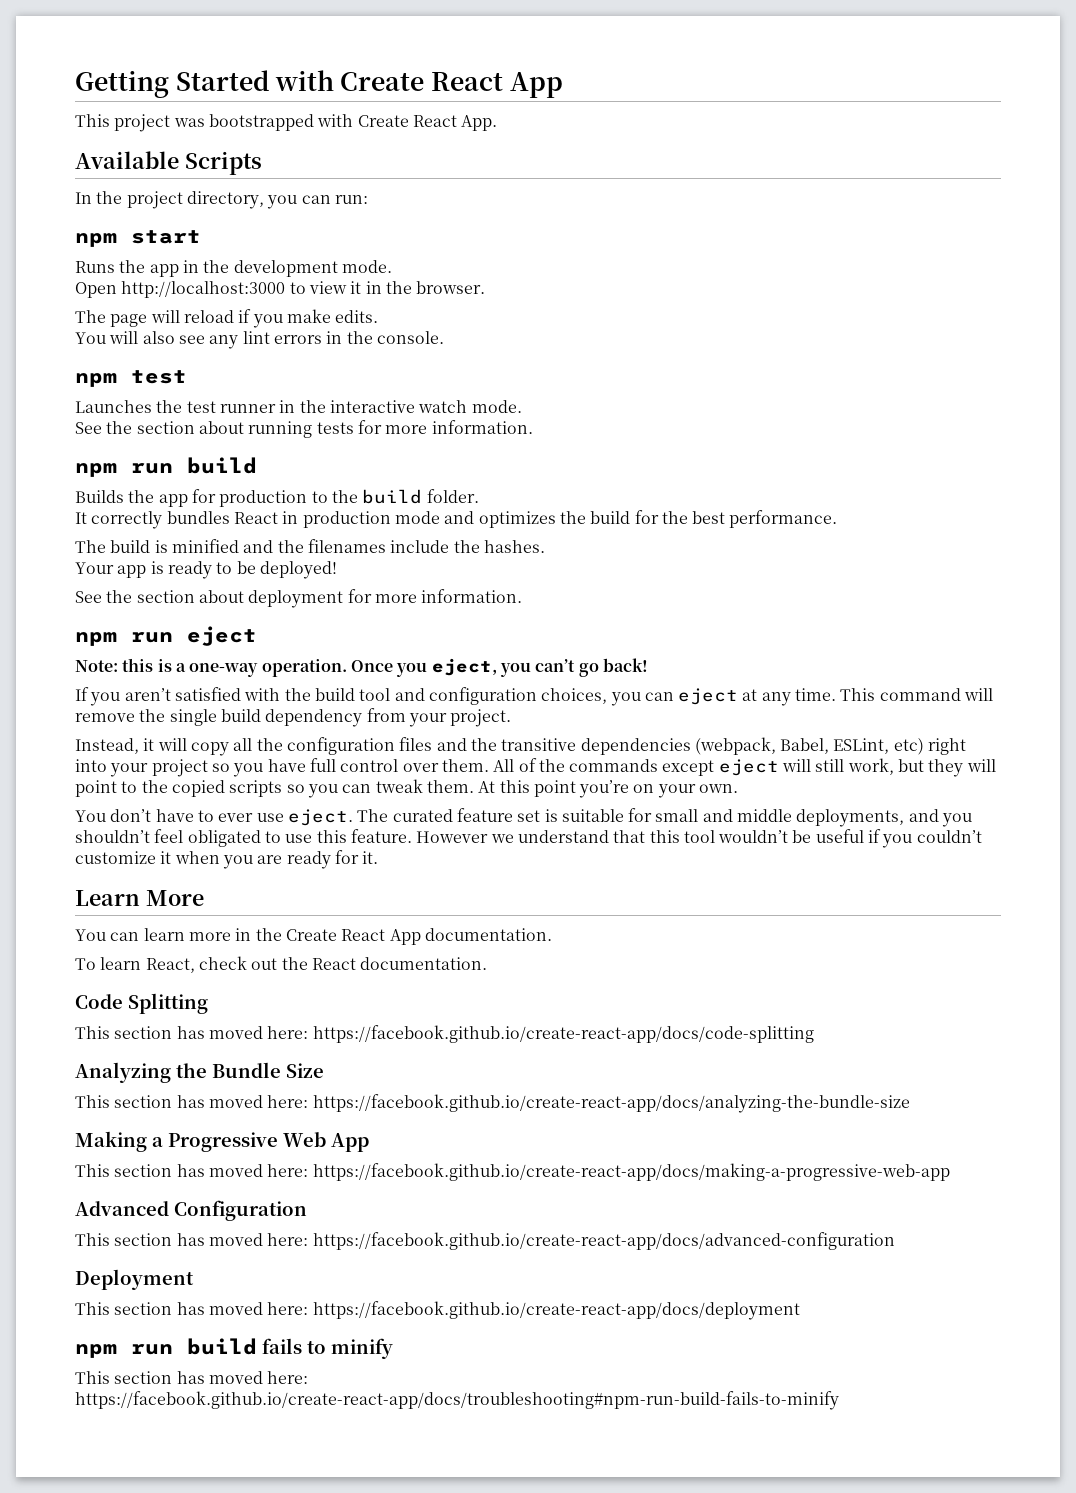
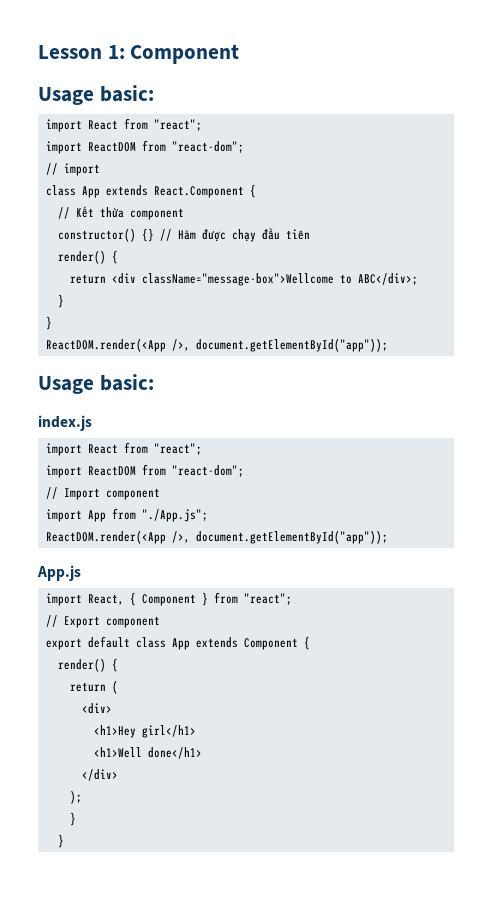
- Getting Started with Create React App
- This project was bootstrapped with Create React App.
- Available Scripts
- In the project directory, you can run:
- npm start
- Runs the app in the development mode.
- Open http://localhost:3000 to view it in the browser.
- The page will reload if you make edits.
- You will also see any lint errors in the console.
- npm test
- Launches the test runner in the interactive watch mode.
- See the section about running tests for more information.
- npm run build
- Builds the app for production to the build folder.
- It correctly bundles React in production mode and optimizes the build for the best performance.
- The build is minified and the filenames include the hashes.
- Your app is ready to be deployed!
- See the section about deployment for more information.
- npm run eject
- Note: this is a one-way operation. Once you eject, you can’t go back!
- If you aren’t satisfied with the build tool and configuration choices, you can eject at any time. This command will remove the single build dependency from your project.
- Instead, it will copy all the configuration files and the transitive dependencies (webpack, Babel, ESLint, etc) right into your project so you have full control over them. All of the commands except eject will still work, but they will point to the copied scripts so you can tweak them. At this point you’re on your own.
- You don’t have to ever use eject. The curated feature set is suitable for small and middle deployments, and you shouldn’t feel obligated to use this feature. However we understand that this tool wouldn’t be useful if you couldn’t customize it when you are ready for it.
- Learn More
- You can learn more in the Create React App documentation.
- To learn React, check out the React documentation.
- Code Splitting
- This section has moved here: https://facebook.github.io/create-react-app/docs/code-splitting
- Analyzing the Bundle Size
- This section has moved here: https://facebook.github.io/create-react-app/docs/analyzing-the-bundle-size
- Making a Progressive Web App
- This section has moved here: https://facebook.github.io/create-react-app/docs/making-a-progressive-web-app
- Advanced Configuration
- This section has moved here: https://facebook.github.io/create-react-app/docs/advanced-configuration
- Deployment
- This section has moved here: https://facebook.github.io/create-react-app/docs/deployment
- npm run build fails to minify
- This section has moved here: https://facebook.github.io/create-react-app/docs/troubleshooting#npm-run-build-fails-to-minify
+ Lesson 1: Component
+ Usage basic:
+ import React from "react";
+ import ReactDOM from "react-dom";
+ // import
+ class App extends React.Component {
+ // Kết thừa component
+ constructor() {} // Hàm được chạy đầu tiên
+ render() {
+ return <div className="message-box">Wellcome to ABC</div>;
+ }
+ }
+ ReactDOM.render(<App />, document.getElementById("app"));
+ Usage basic:
+ index.js
+ import React from "react";
+ import ReactDOM from "react-dom";
+ // Import component
+ import App from "./App.js";
+ ReactDOM.render(<App />, document.getElementById("app"));
+ App.js
+ import React, { Component } from "react";
+ // Export component
+ export default class App extends Component {
+ render() {
+ return (
+ <div>
+ <h1>Hey girl</h1>
+ <h1>Well done</h1>
+ </div>
+ );
+ }
+ }

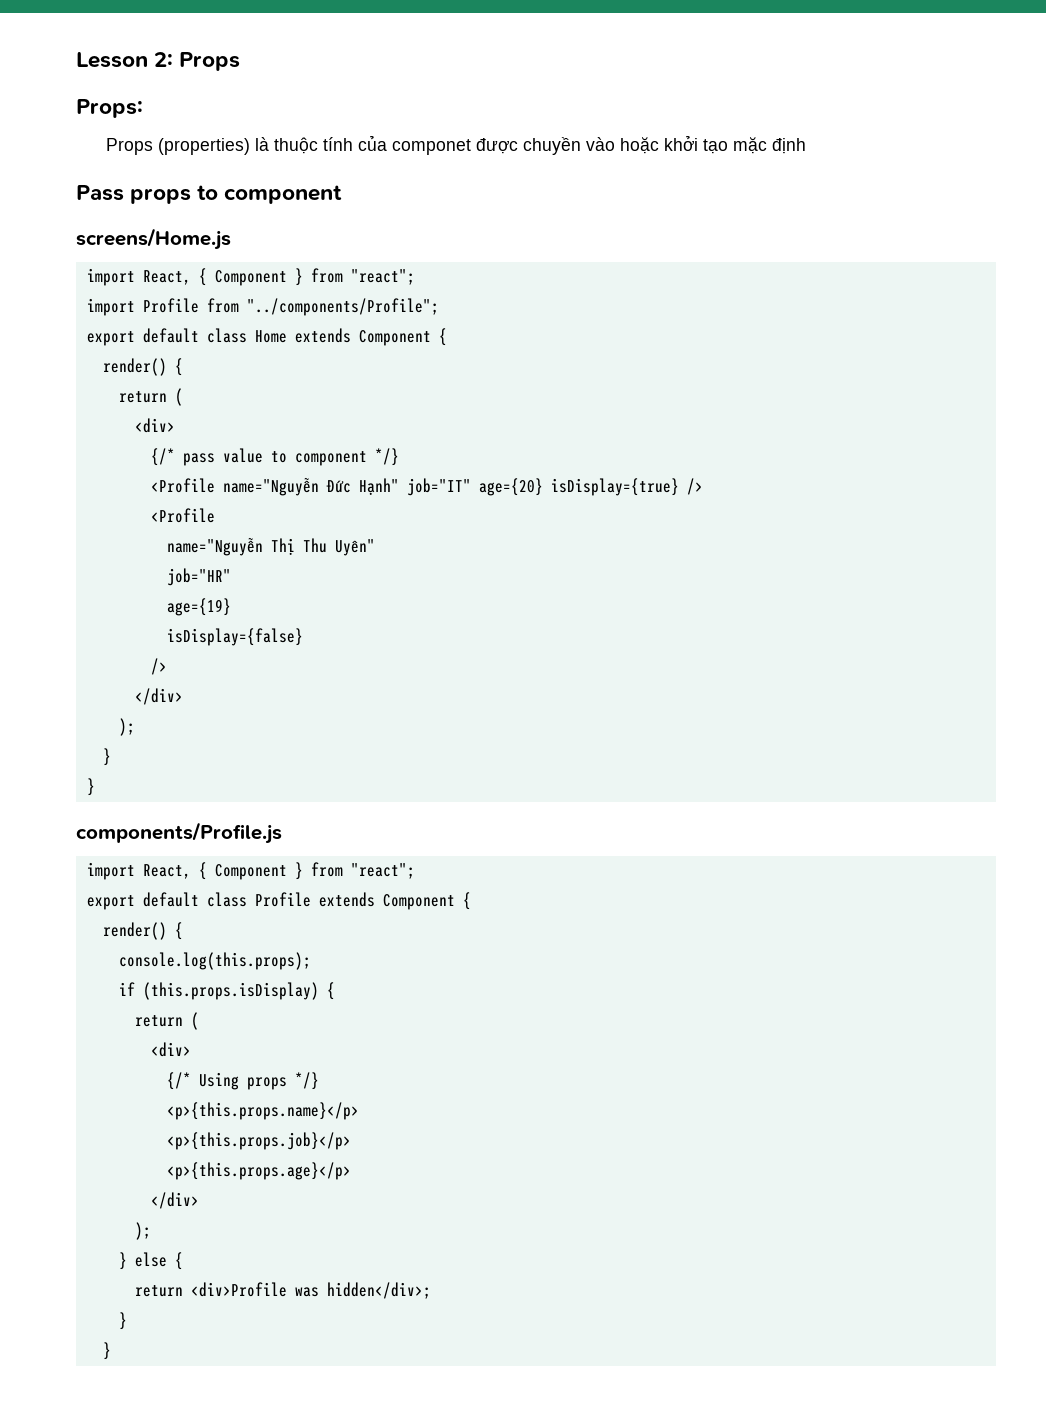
- Lesson 1: Component
- Usage basic:
- import React from "react";
- import ReactDOM from "react-dom";
- // import
- class App extends React.Component {
- // Kết thừa component
- constructor() {} // Hàm được chạy đầu tiên
- render() {
- return <div className="message-box">Wellcome to ABC</div>;
- }
- }
- ReactDOM.render(<App />, document.getElementById("app"));
- Usage basic:
- index.js
- import React from "react";
- import ReactDOM from "react-dom";
- // Import component
- import App from "./App.js";
- ReactDOM.render(<App />, document.getElementById("app"));
- App.js
+ Lesson 2: Props
+ Props:
+ Props (properties) là thuộc tính của componet được chuyền vào hoặc khởi tạo mặc định
+ Pass props to component
+ screens/Home.js
  import React, { Component } from "react";
- // Export component
- export default class App extends Component {
+ import Profile from "../components/Profile";
+ export default class Home extends Component {
- <h1>Hey girl</h1>
- <h1>Well done</h1>
+ {/* pass value to component */}
+ <Profile name="Nguyễn Đức Hạnh" job="IT" age={20} isDisplay={true} />
+ <Profile
+ name="Nguyễn Thị Thu Uyên"
+ job="HR"
+ age={19}
+ isDisplay={false}
+ />
  </div>
  );
+ }
+ }
+ components/Profile.js
+ import React, { Component } from "react";
+ export default class Profile extends Component {
+ render() {
+ console.log(this.props);
+ if (this.props.isDisplay) {
+ return (
+ <div>
+ {/* Using props */}
+ <p>{this.props.name}</p>
+ <p>{this.props.job}</p>
+ <p>{this.props.age}</p>
+ </div>
+ );
+ } else {
+ return <div>Profile was hidden</div>;

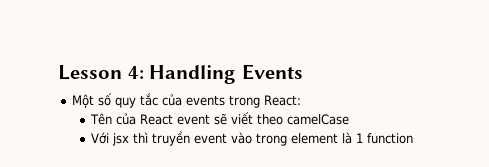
- Lesson 2: Props
- Props:
- Props (properties) là thuộc tính của componet được chuyền vào hoặc khởi tạo mặc định
- Pass props to component
- screens/Home.js
- import React, { Component } from "react";
- import Profile from "../components/Profile";
- export default class Home extends Component {
- render() {
- return (
- <div>
- {/* pass value to component */}
- <Profile name="Nguyễn Đức Hạnh" job="IT" age={20} isDisplay={true} />
- <Profile
- name="Nguyễn Thị Thu Uyên"
- job="HR"
- age={19}
- isDisplay={false}
- />
- </div>
- );
- }
- }
- components/Profile.js
- import React, { Component } from "react";
- export default class Profile extends Component {
- render() {
- console.log(this.props);
- if (this.props.isDisplay) {
- return (
- <div>
- {/* Using props */}
- <p>{this.props.name}</p>
- <p>{this.props.job}</p>
- <p>{this.props.age}</p>
- </div>
- );
- } else {
- return <div>Profile was hidden</div>;
- }
- }
+ Lesson 4: Handling Events
+ Một số quy tắc của events trong React:
+ Tên của React event sẽ viết theo camelCase
+ Với jsx thì truyền event vào trong element là 1 function

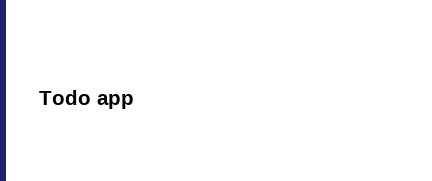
- Lesson 4: Handling Events
- Một số quy tắc của events trong React:
- Tên của React event sẽ viết theo camelCase
- Với jsx thì truyền event vào trong element là 1 function
+ Todo app

